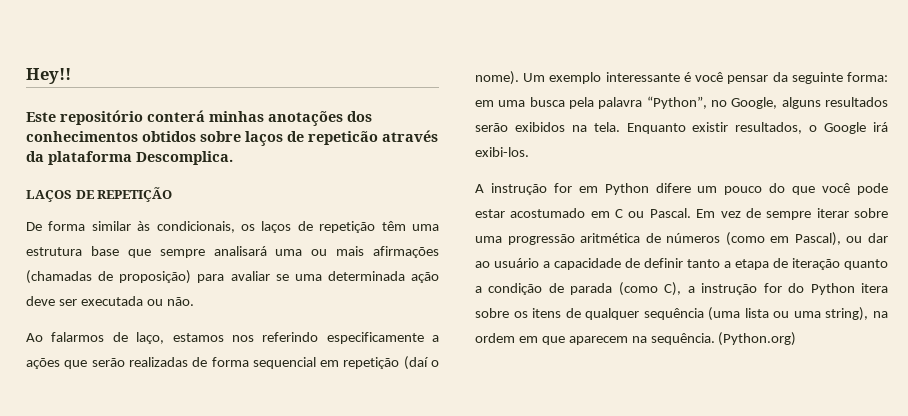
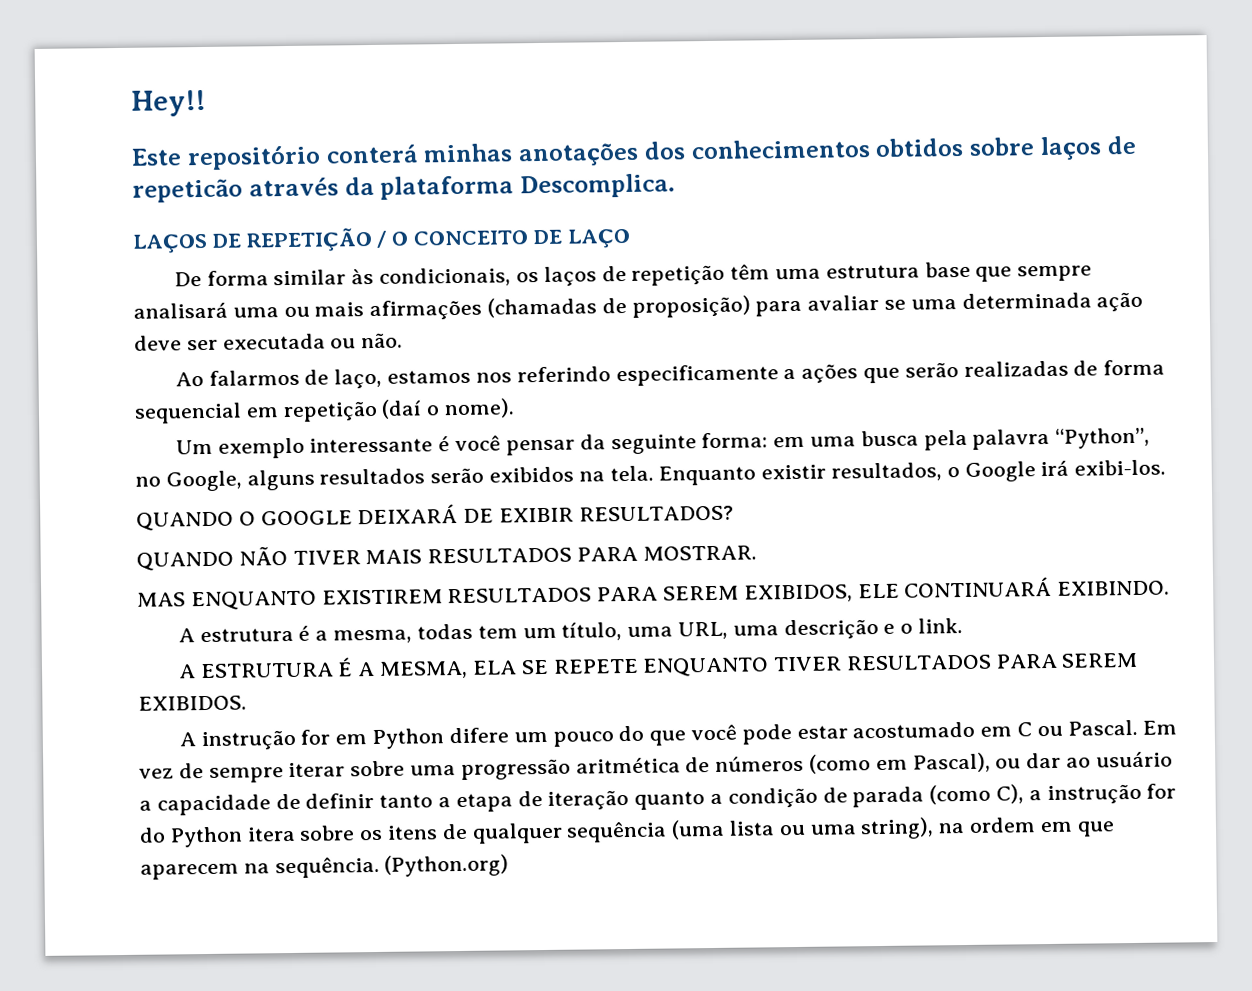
- LAÇOS DE REPETIÇÃO
+ LAÇOS DE REPETIÇÃO / O CONCEITO DE LAÇO
- Ao falarmos de laço, estamos nos referindo especificamente a ações que serão realizadas de forma sequencial em repetição (daí o nome). Um exemplo interessante é você pensar da seguinte forma: em uma busca pela palavra “Python”, no Google, alguns resultados serão exibidos na tela.
+ Ao falarmos de laço, estamos nos referindo especificamente a ações que serão realizadas de forma sequencial em repetição (daí o nome).
+ Um exemplo interessante é você pensar da seguinte forma: em uma busca pela palavra “Python”, no Google, alguns resultados serão exibidos na tela.
+ QUANDO O GOOGLE DEIXARÁ DE EXIBIR RESULTADOS?
+ QUANDO NÃO TIVER MAIS RESULTADOS PARA MOSTRAR.
+ MAS ENQUANTO EXISTIREM RESULTADOS PARA SEREM EXIBIDOS, ELE CONTINUARÁ EXIBINDO.
+ A estrutura é a mesma, todas tem um título, uma URL, uma descrição e o link.
+ A ESTRUTURA É A MESMA, ELA SE REPETE ENQUANTO TIVER RESULTADOS PARA SEREM EXIBIDOS.

